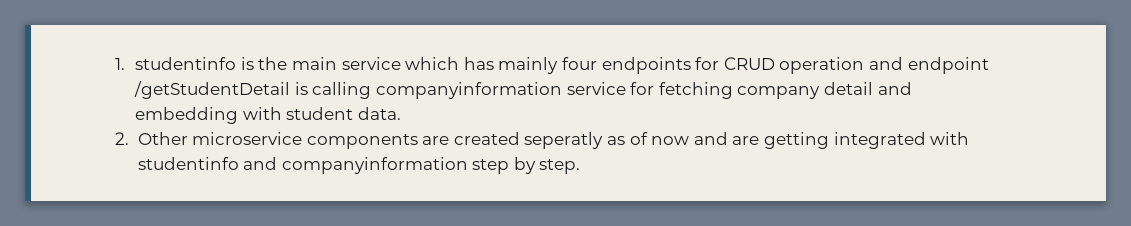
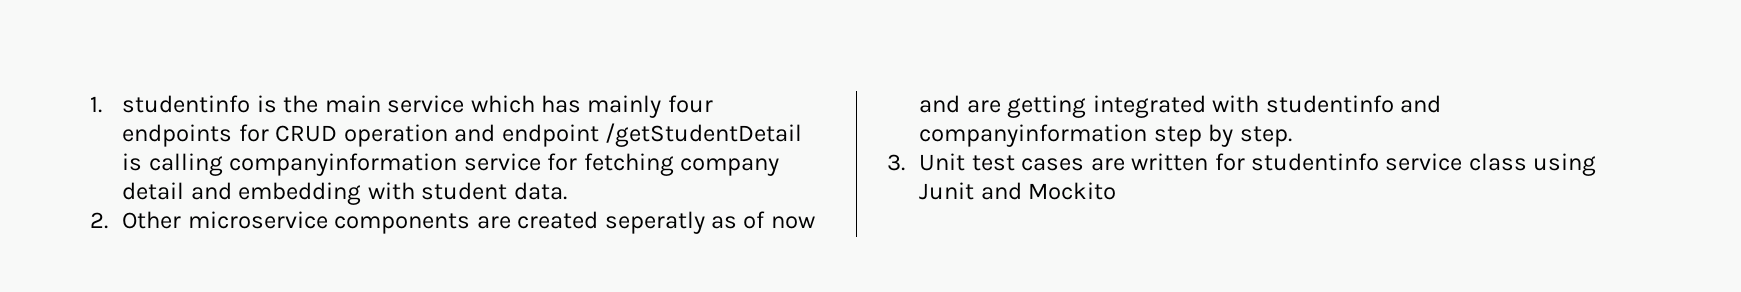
+ 3. Unit test cases are written for studentinfo service class using Junit and Mockito

